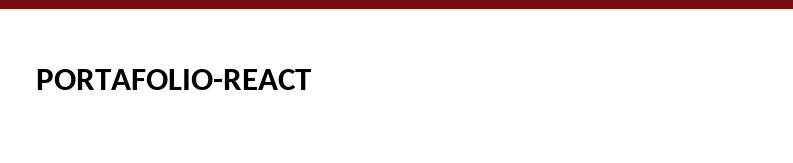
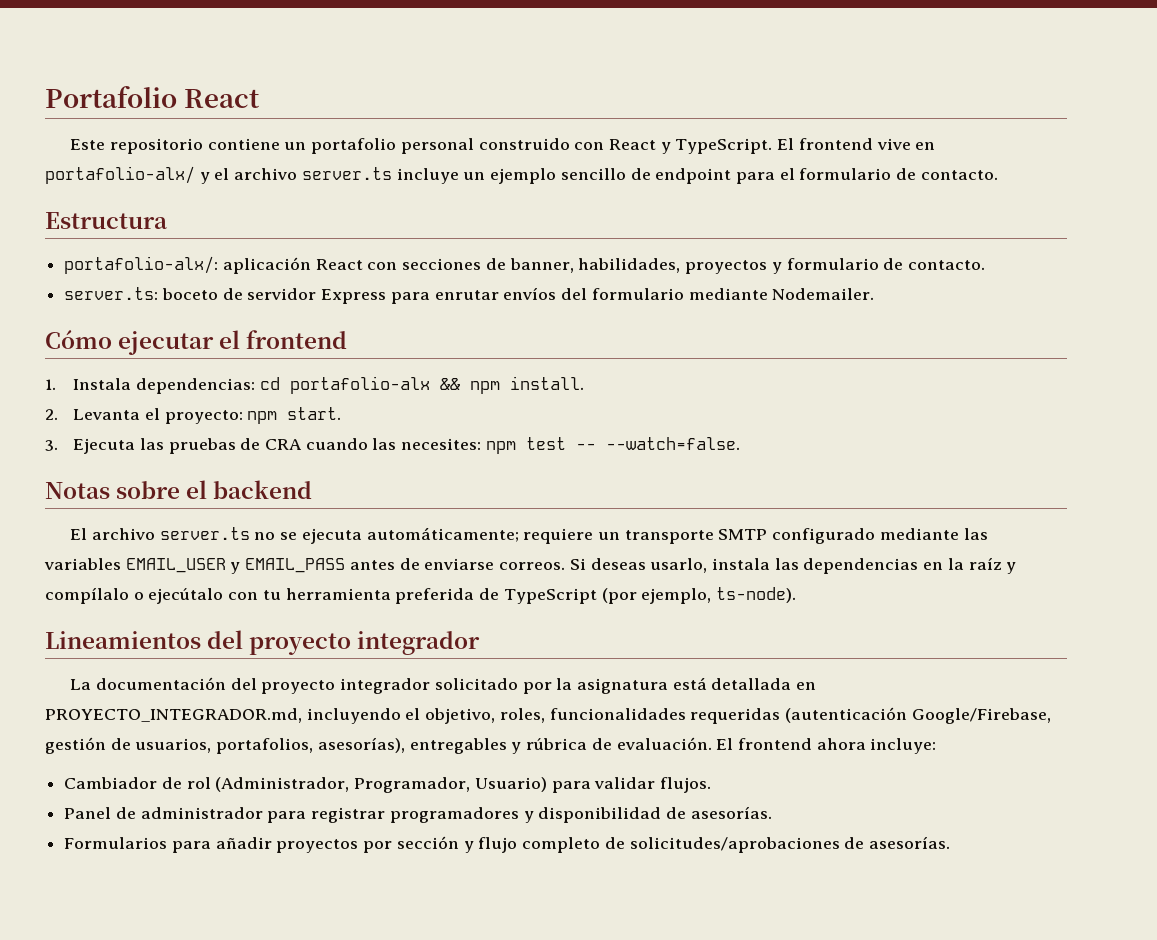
- PORTAFOLIO-REACT
+ Portafolio React
+ Este repositorio contiene un portafolio personal construido con React y TypeScript. El frontend vive en portafolio-alx/ y el archivo server.ts incluye un ejemplo sencillo de endpoint para el formulario de contacto.
+ Estructura
+ portafolio-alx/: aplicación React con secciones de banner, habilidades, proyectos y formulario de contacto.
+ server.ts: boceto de servidor Express para enrutar envíos del formulario mediante Nodemailer.
+ Cómo ejecutar el frontend
+ 1. Instala dependencias: cd portafolio-alx && npm install.
+ 2. Levanta el proyecto: npm start.
+ 3. Ejecuta las pruebas de CRA cuando las necesites: npm test -- --watch=false.
+ Notas sobre el backend
+ El archivo server.ts no se ejecuta automáticamente; requiere un transporte SMTP configurado mediante las variables EMAIL_USER y EMAIL_PASS antes de enviarse correos. Si deseas usarlo, instala las dependencias en la raíz y compílalo o ejecútalo con tu herramienta preferida de TypeScript (por ejemplo, ts-node).
+ Lineamientos del proyecto integrador
+ La documentación del proyecto integrador solicitado por la asignatura está detallada en PROYECTO_INTEGRADOR.md, incluyendo el objetivo, roles, funcionalidades requeridas (autenticación Google/Firebase, gestión de usuarios, portafolios, asesorías), entregables y rúbrica de evaluación. El frontend ahora incluye:
+ Cambiador de rol (Administrador, Programador, Usuario) para validar flujos.
+ Panel de administrador para registrar programadores y disponibilidad de asesorías.
+ Formularios para añadir proyectos por sección y flujo completo de solicitudes/aprobaciones de asesorías.

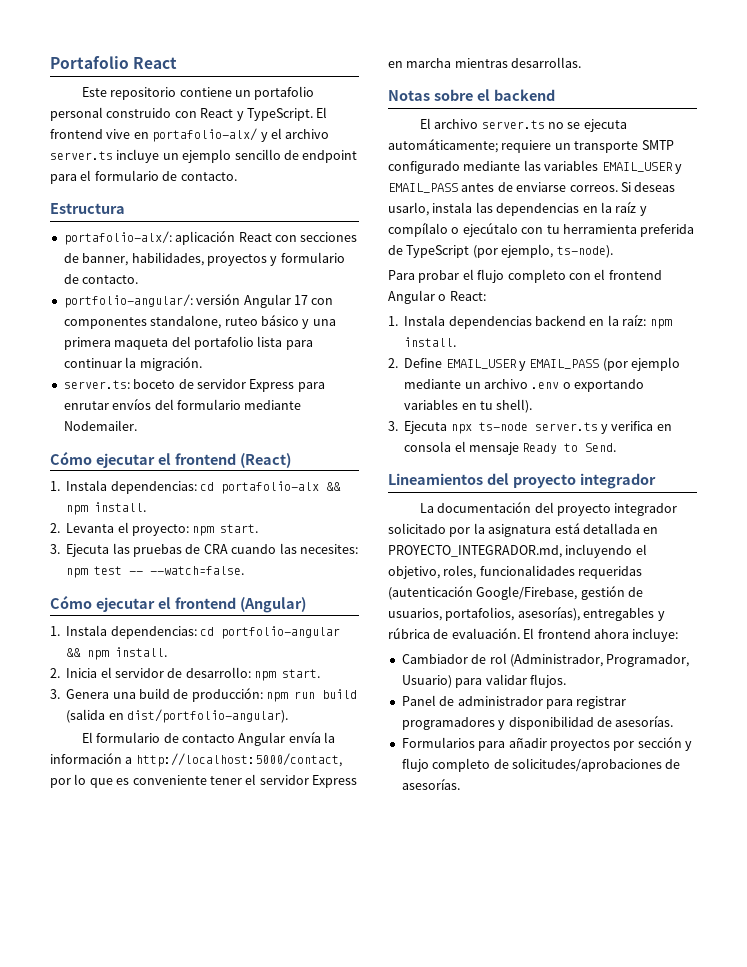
+ portfolio-angular/: versión Angular 17 con componentes standalone, ruteo básico y una primera maqueta del portafolio lista para continuar la migración.
- Cómo ejecutar el frontend
+ Cómo ejecutar el frontend (React)
+ Cómo ejecutar el frontend (Angular)
+ 1. Instala dependencias: cd portfolio-angular && npm install.
+ 2. Inicia el servidor de desarrollo: npm start.
+ 3. Genera una build de producción: npm run build (salida en dist/portfolio-angular).
+ El formulario de contacto Angular envía la información a http://localhost:5000/contact, por lo que es conveniente tener el servidor Express en marcha mientras desarrollas.
+ Para probar el flujo completo con el frontend Angular o React:
+ 1. Instala dependencias backend en la raíz: npm install.
+ 2. Define EMAIL_USER y EMAIL_PASS (por ejemplo mediante un archivo .env o exportando variables en tu shell).
+ 3. Ejecuta npx ts-node server.ts y verifica en consola el mensaje Ready to Send.

